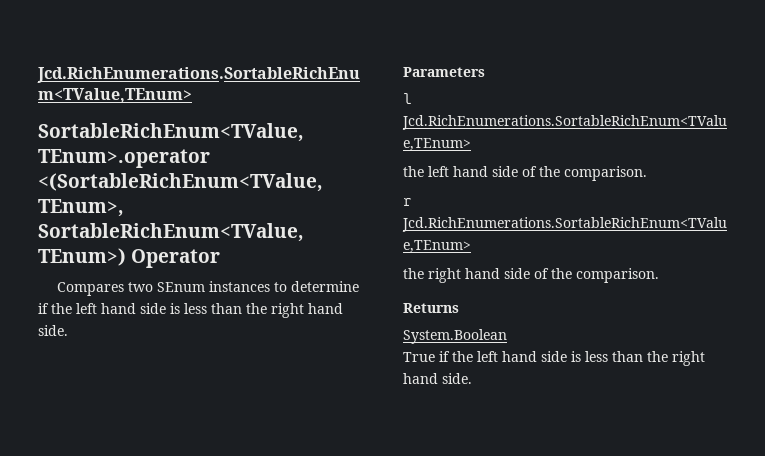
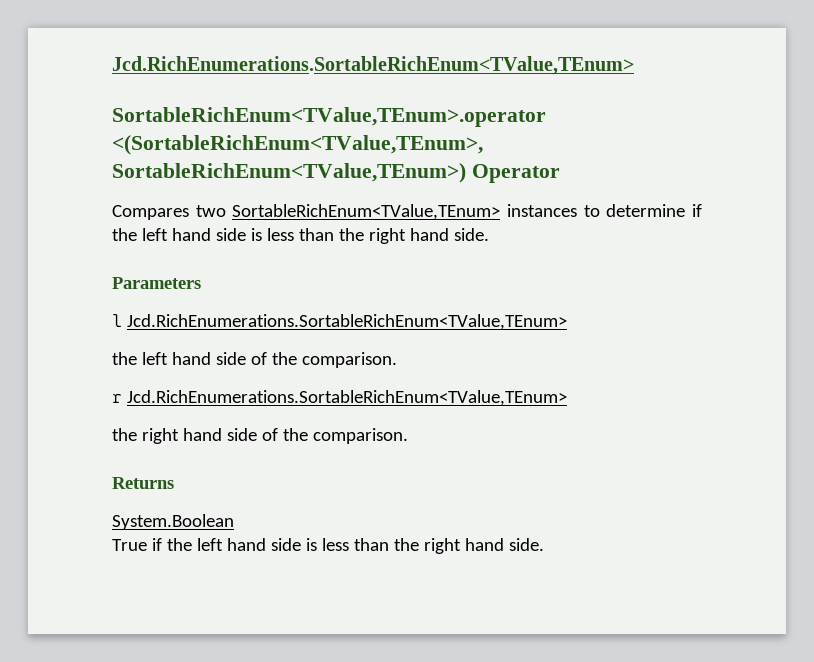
- Compares two SEnum instances to determine if the left hand side is less than the right hand side.
+ Compares two SortableRichEnum<TValue,TEnum> instances to determine if the left hand side is less than the right hand side.

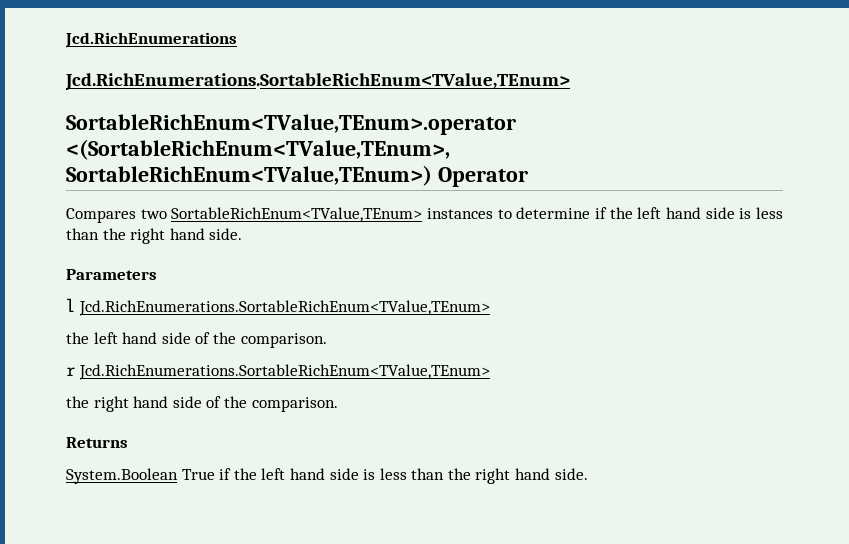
+ Jcd.RichEnumerations
- System.Boolean
- True if the left hand side is less than the right hand side.
+ System.Boolean True if the left hand side is less than the right hand side.

